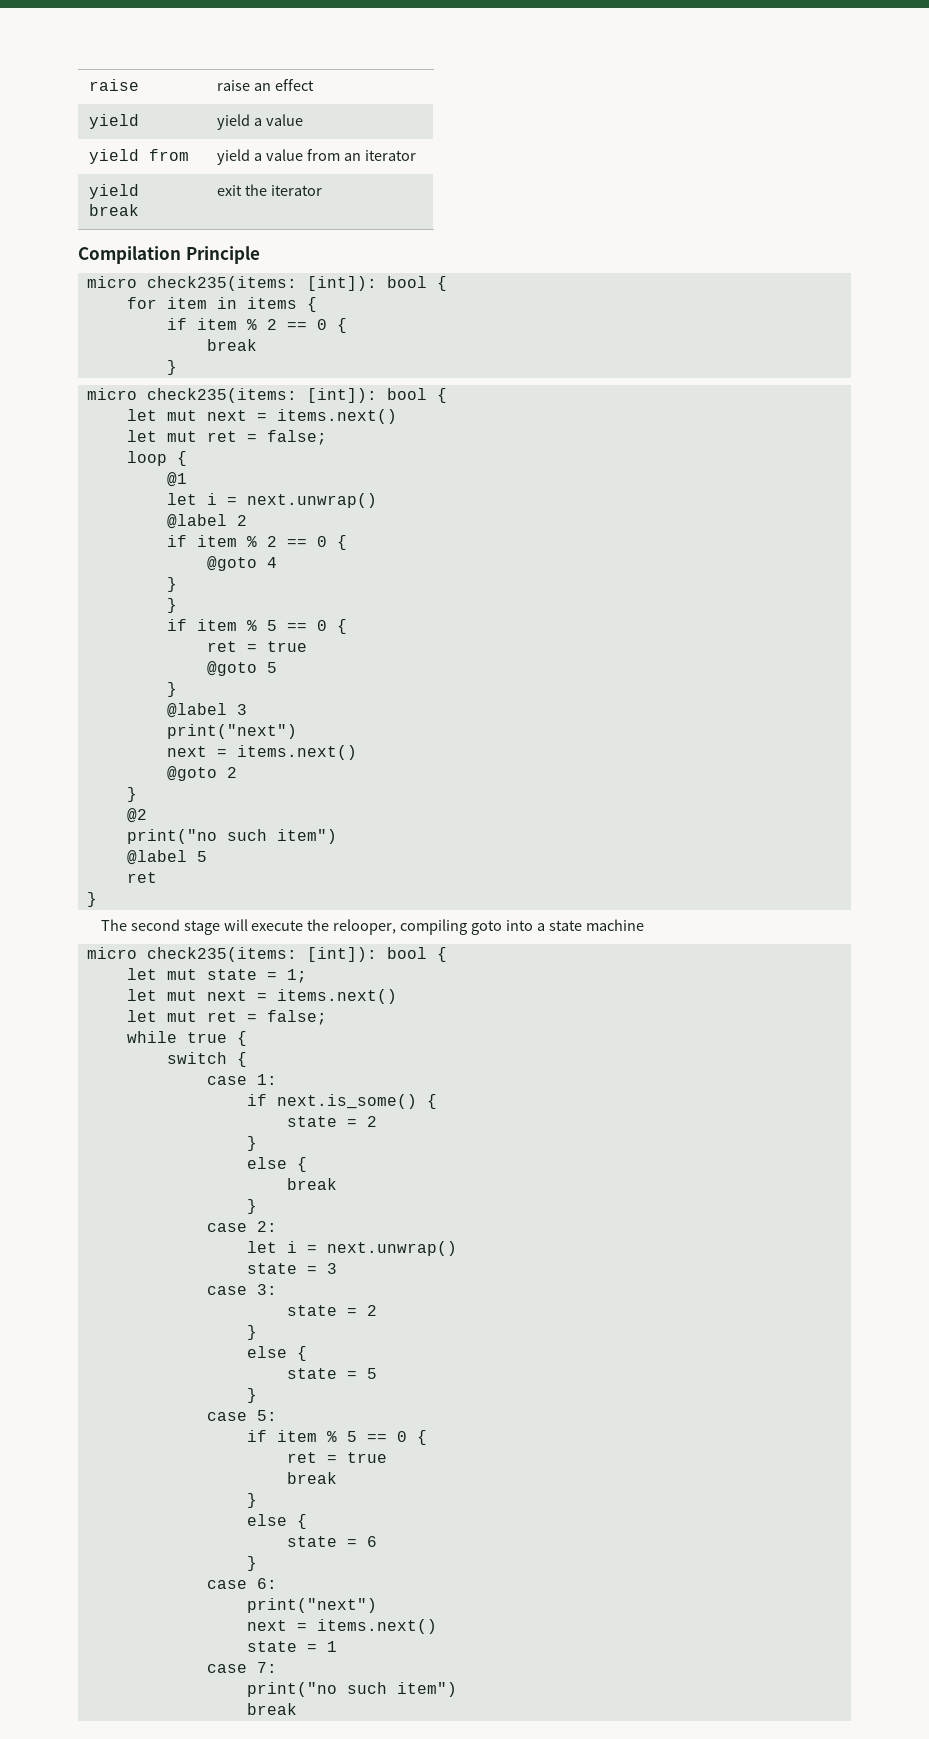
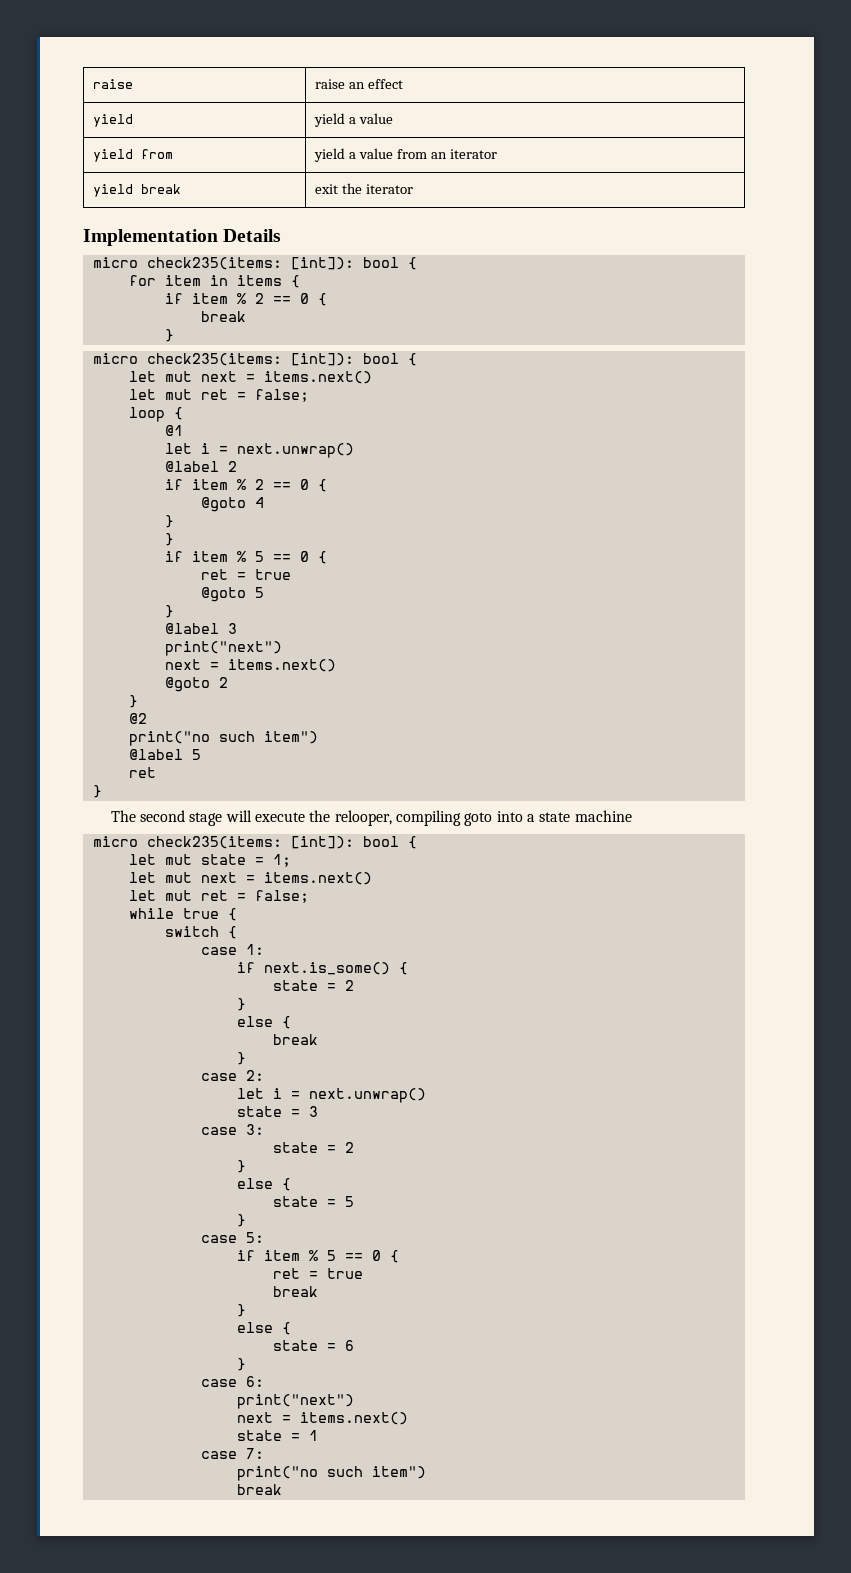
- Compilation Principle
+ Implementation Details

